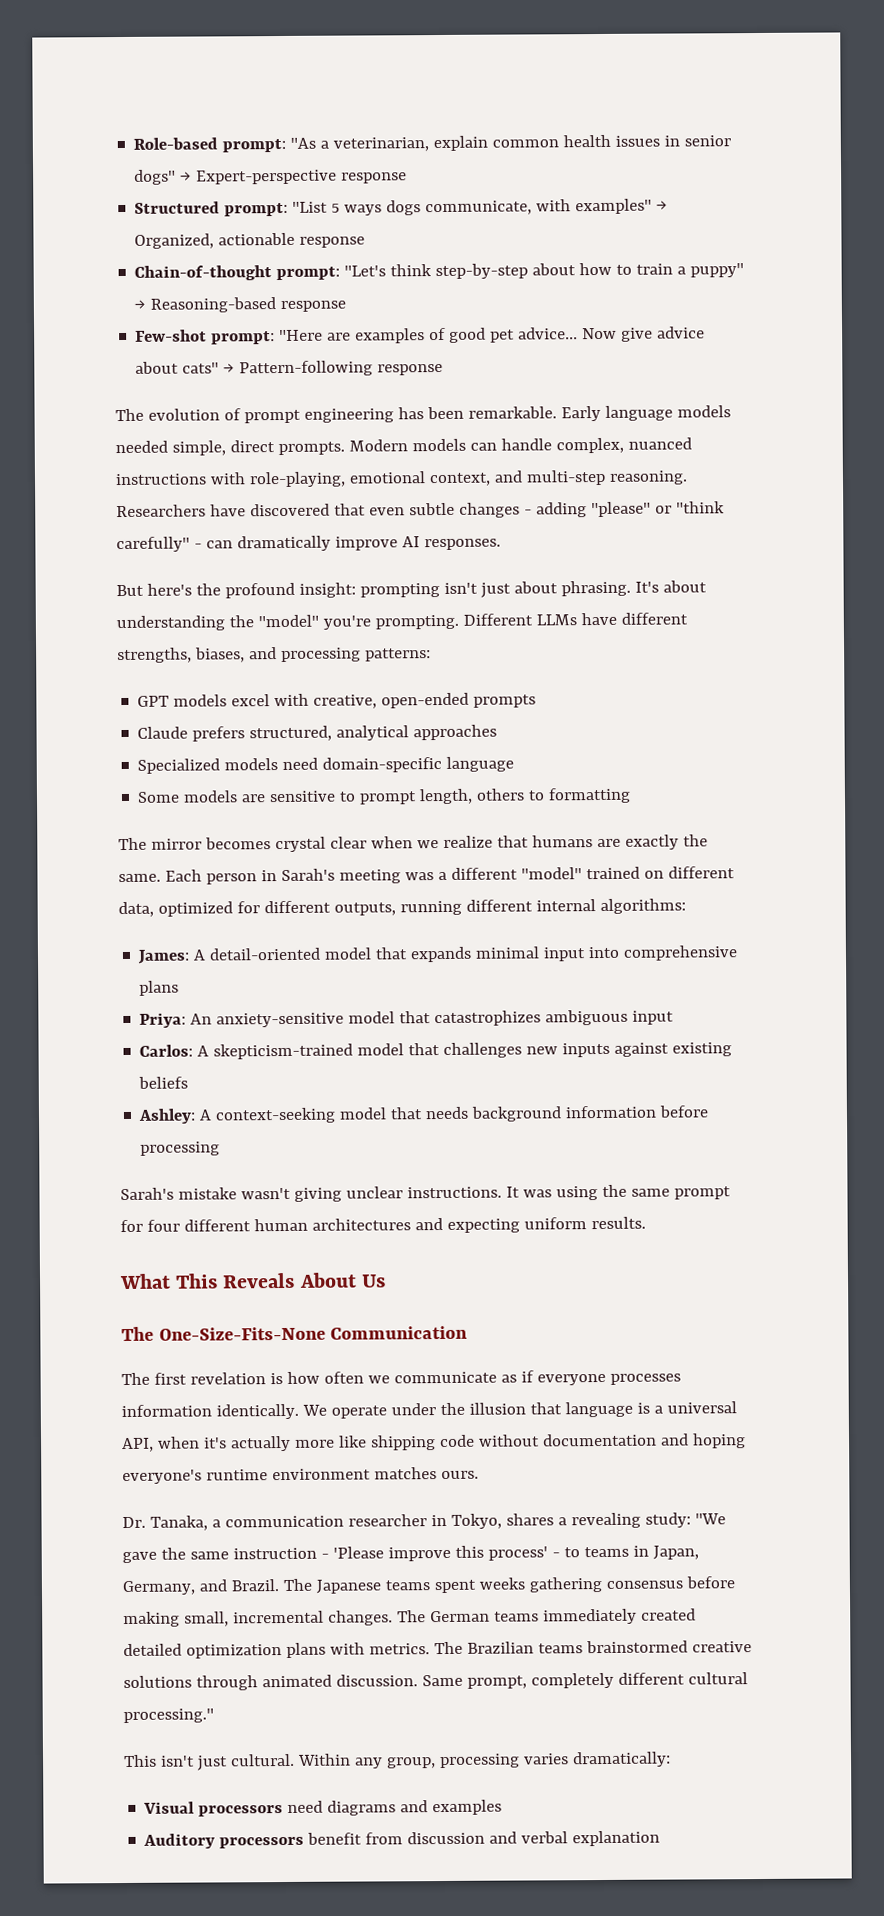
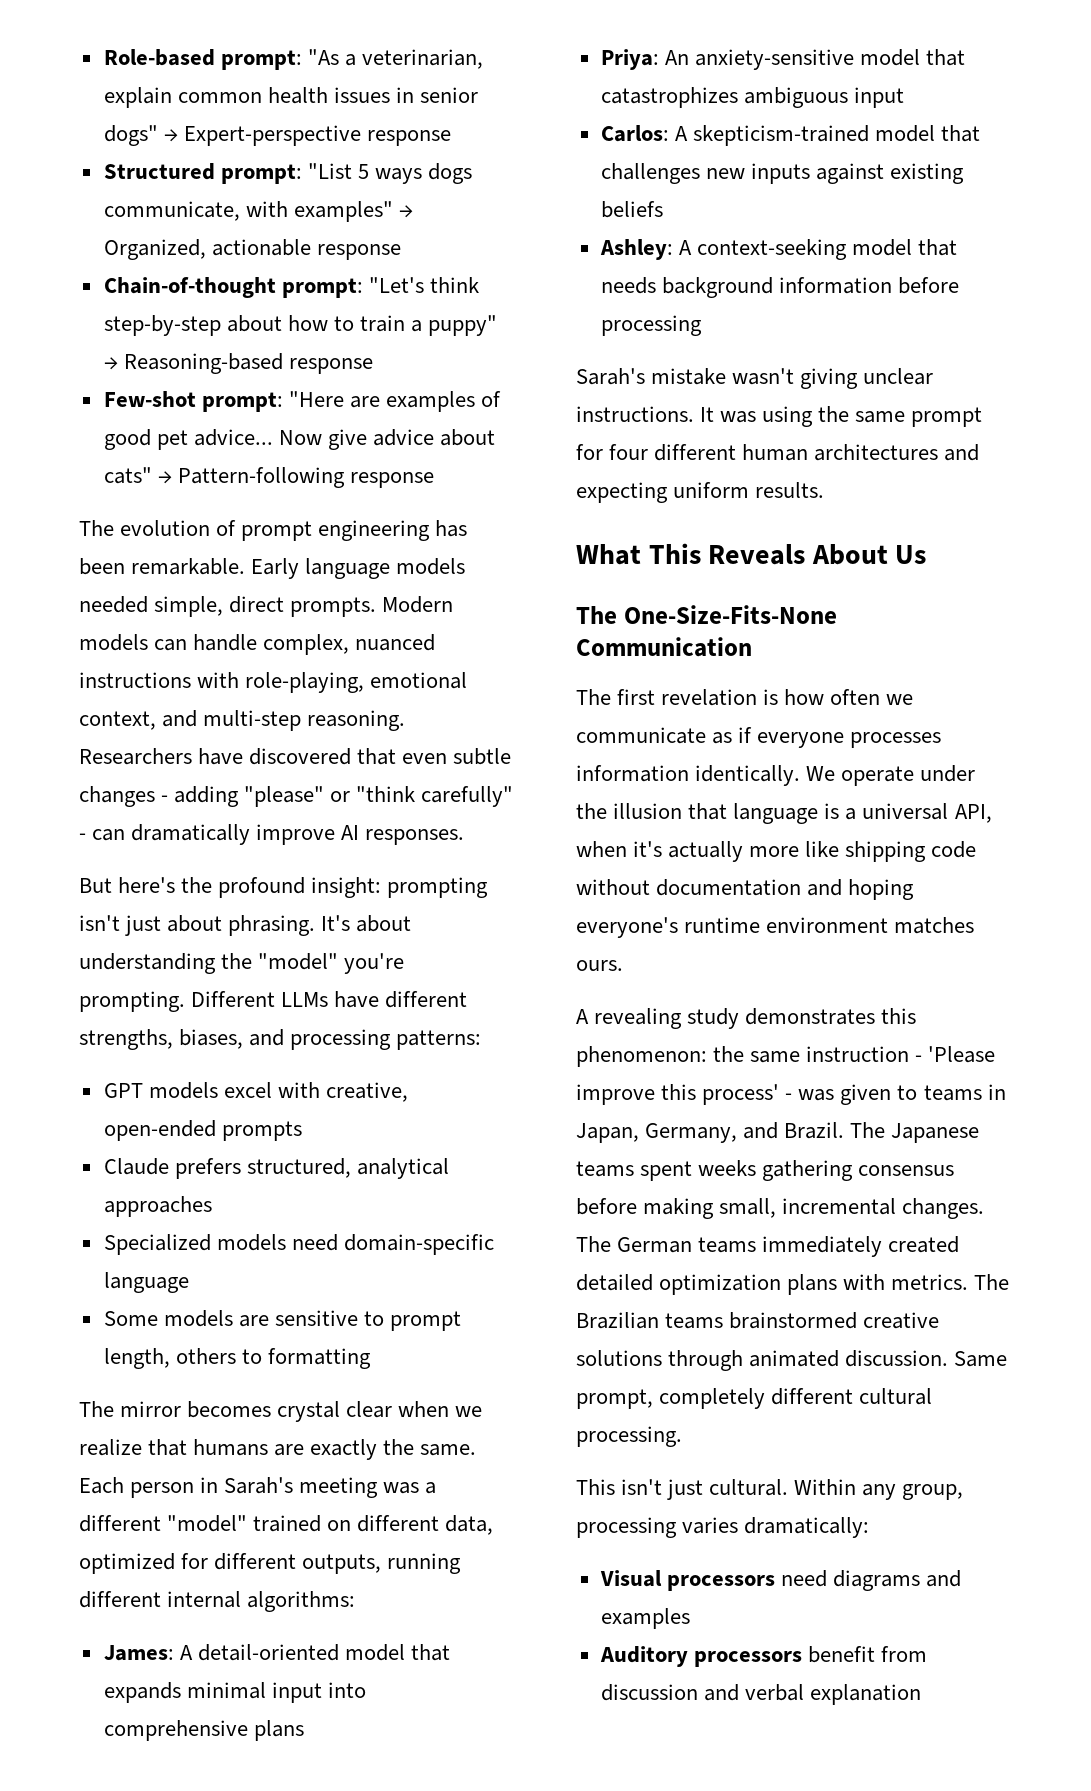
- Dr. Tanaka, a communication researcher in Tokyo, shares a revealing study: "We gave the same instruction - 'Please improve this process' - to teams in Japan, Germany, and Brazil.
+ A revealing study demonstrates this phenomenon: the same instruction - 'Please improve this process' - was given to teams in Japan, Germany, and Brazil.
- Same prompt, completely different cultural processing."
+ Same prompt, completely different cultural processing.

